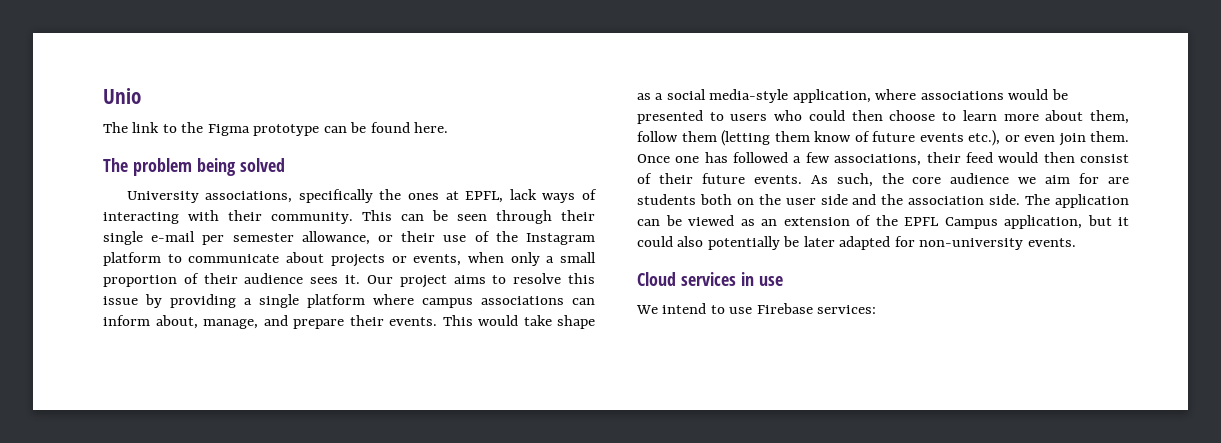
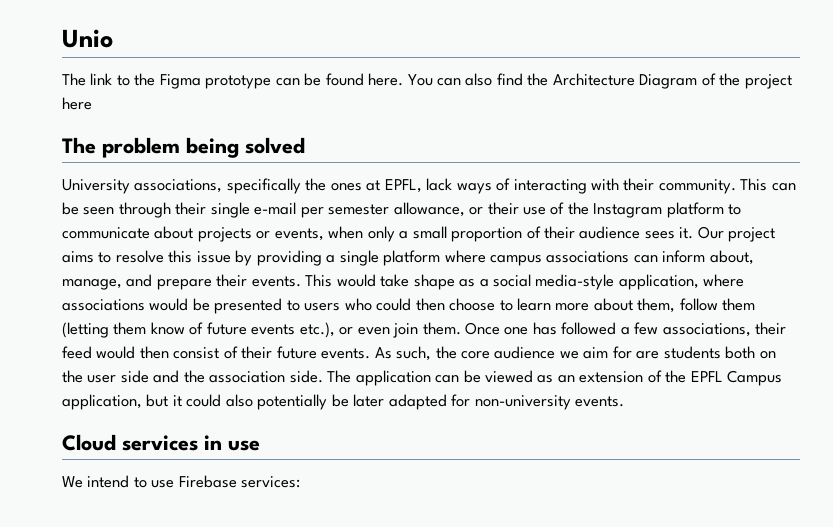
+ You can also find the Architecture Diagram of the project here

